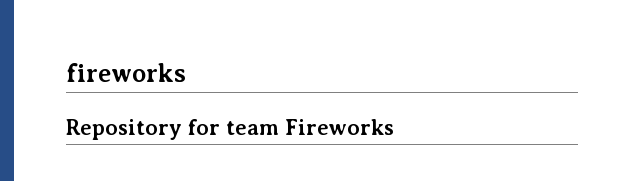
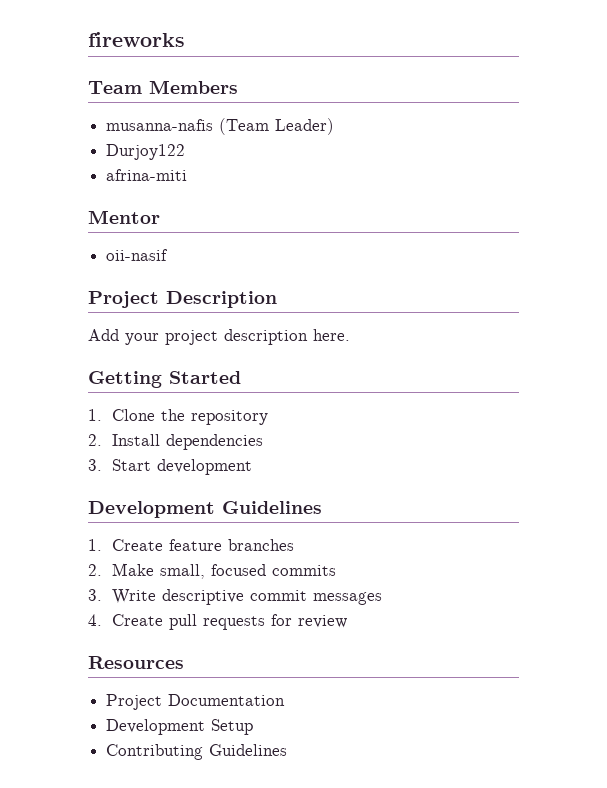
- Repository for team Fireworks
+ Team Members
+ musanna-nafis (Team Leader)
+ Durjoy122
+ afrina-miti
+ Mentor
+ oii-nasif
+ Project Description
+ Add your project description here.
+ Getting Started
+ 1. Clone the repository
+ 2. Install dependencies
+ 3. Start development
+ Development Guidelines
+ 1. Create feature branches
+ 2. Make small, focused commits
+ 3. Write descriptive commit messages
+ 4. Create pull requests for review
+ Resources
+ Project Documentation
+ Development Setup
+ Contributing Guidelines

